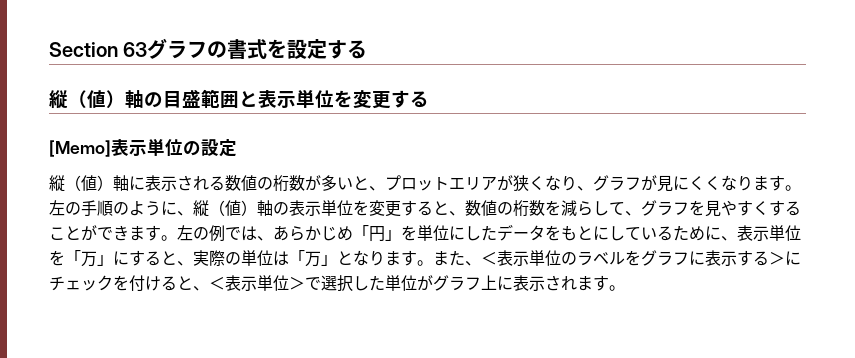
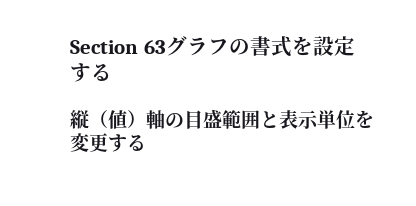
- [Memo]表示単位の設定
- 縦（値）軸に表示される数値の桁数が多いと、プロットエリアが狭くなり、グラフが見にくくなります。左の手順のように、縦（値）軸の表示単位を変更すると、数値の桁数を減らして、グラフを見やすくすることができます。左の例では、あらかじめ「円」を単位にしたデータをもとにしているために、表示単位を「万」にすると、実際の単位は「万」となります。また、＜表示単位のラベルをグラフに表示する＞にチェックを付けると、＜表示単位＞で選択した単位がグラフ上に表示されます。

